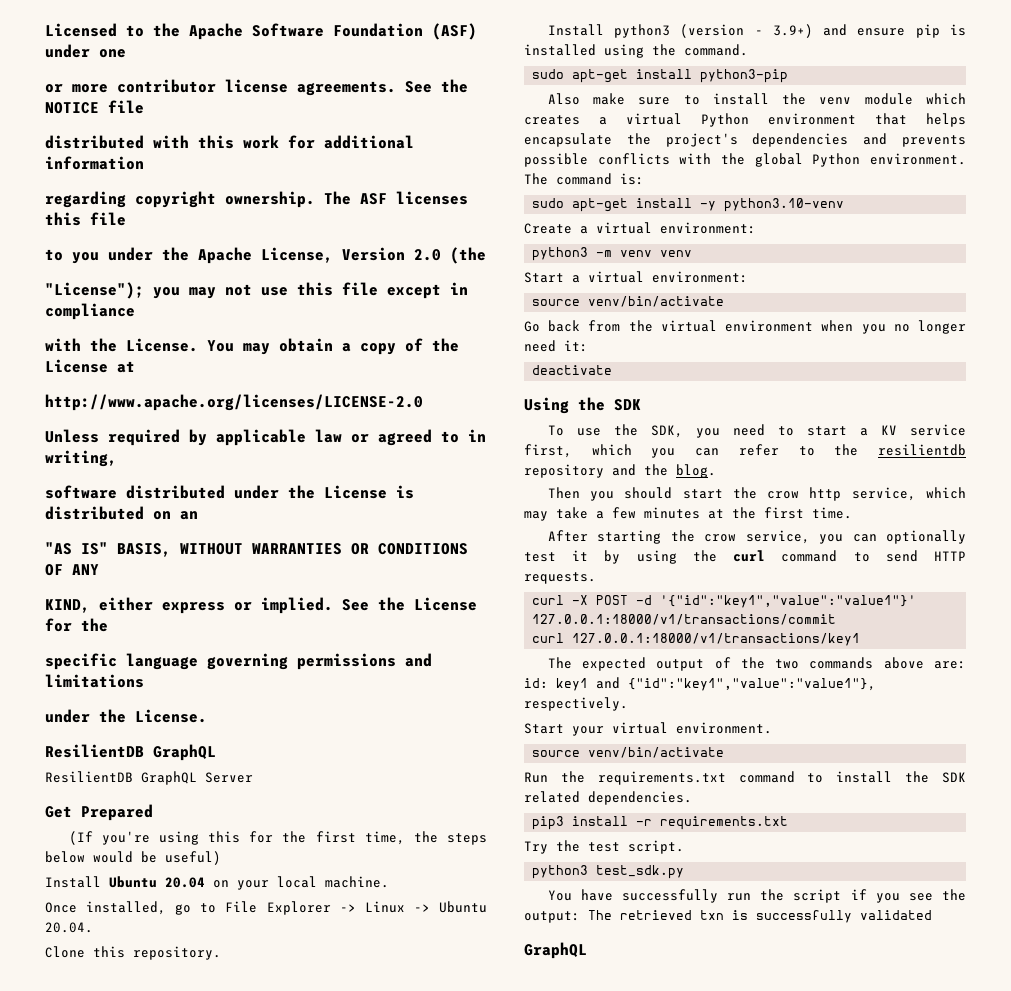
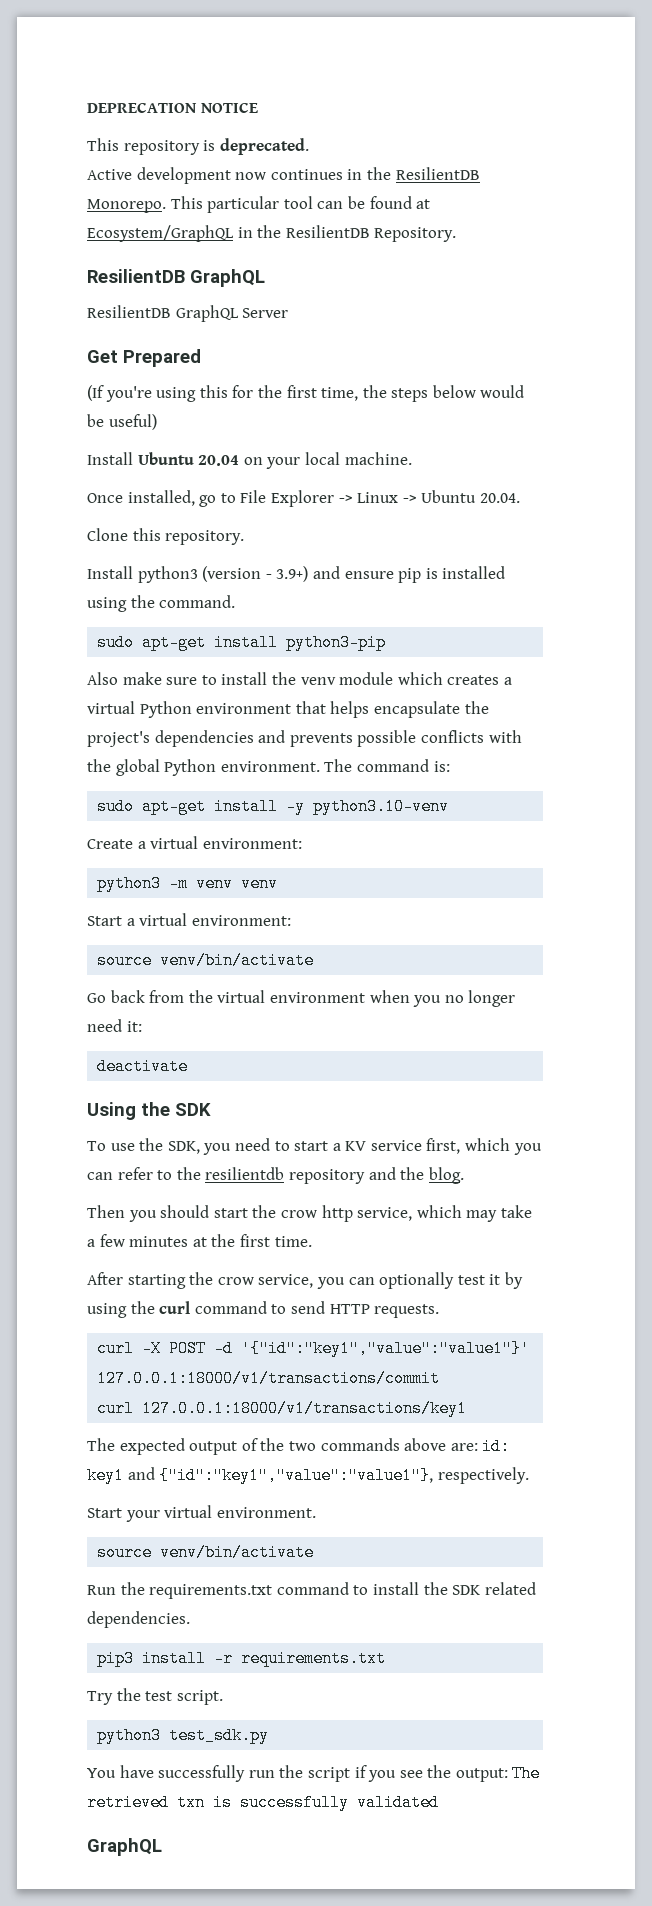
- Licensed to the Apache Software Foundation (ASF) under one
- or more contributor license agreements. See the NOTICE file
- distributed with this work for additional information
- regarding copyright ownership. The ASF licenses this file
- to you under the Apache License, Version 2.0 (the
- "License"); you may not use this file except in compliance
- with the License. You may obtain a copy of the License at
- http://www.apache.org/licenses/LICENSE-2.0
- Unless required by applicable law or agreed to in writing,
- software distributed under the License is distributed on an
- "AS IS" BASIS, WITHOUT WARRANTIES OR CONDITIONS OF ANY
- KIND, either express or implied. See the License for the
- specific language governing permissions and limitations
- under the License.
+ DEPRECATION NOTICE
+ This repository is deprecated.
+ Active development now continues in the ResilientDB Monorepo. This particular tool can be found at Ecosystem/GraphQL in the ResilientDB Repository.

